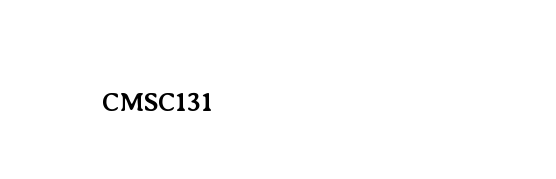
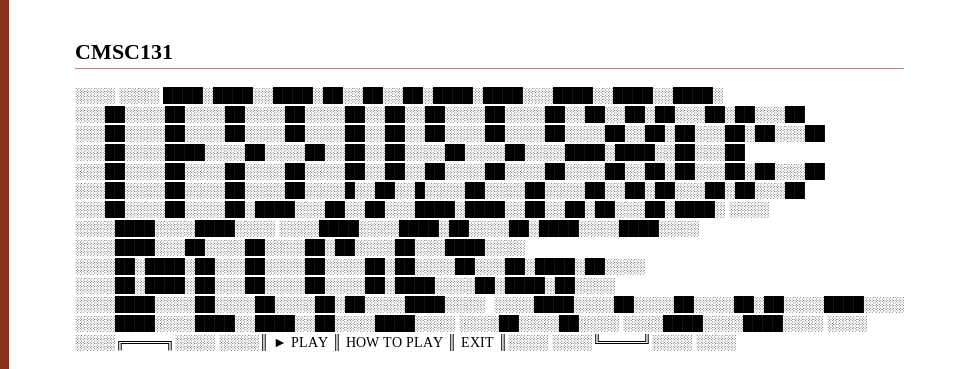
+ ░░░░ ░░░░ ████░████░░████░██░░██░░██░████░████░░░████░░████░░████░ ░░░██░░░░██░░░░██░░░░██░░░░██░░██░░██░░░░██░░░░██░░██░░██░██░░░██░██░░░██ ░░░██░░░░██░░░░██░░░░██░░░░██░░██░░██░░░░██░░░░██░░░░██░░██░██░░░██░██░░░██ ░░░██░░░░████░░░░██░░░░██░░██░░██░░░░██░░░░██░░░░████░████░░██░░░██ ░░░██░░░░██░░░░██░░░░██░░░░██░░██░░██░░░░██░░░░██░░░░██░░██░██░░░██░██░░░██ ░░░██░░░░██░░░░██░░░░██░░░░█░░██░░█░░░░██░░░░██░░░░██░░██░██░░░██░██░░░██ ░░░██░░░░██░░░░██░████░░░██░░██░░░████░████░░██░░██░██░░░██░████░ ░░░░ ░░░░████░░░░████░░░░ ░░░░████░░░░████░██░░░░██░████░░░░████░░░░ ░░░░████░░░██░░░░██░░░░██░██░░░░██░░░████░░░░ ░░░░██░████░██░░░██░░░░██░░░░██░██░░░░██░░░██░████░██░░░░ ░░░░██░████░██░░░██░░░░██░░░░██░████░░░░██░████░██░░░░ ░░░░████░░░░██░░░░██░░░░██░██░░░░████░░░░ ░░░░████░░░░██░░░░██░░░░██░██░░░░████░░░░ ░░░░████░░░░████░░████░░██░░░░████░░░░ ░░░░██░░░░██░░░░ ░░░░████░░░░████░░░░ ░░░░ ░░░░╔════╗░░░░ ░░░░║ ► PLAY ║ HOW TO PLAY ║ EXIT ║░░░░ ░░░░╚════╝░░░░ ░░░░

